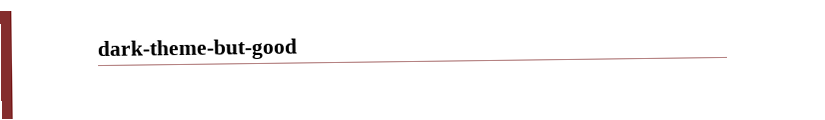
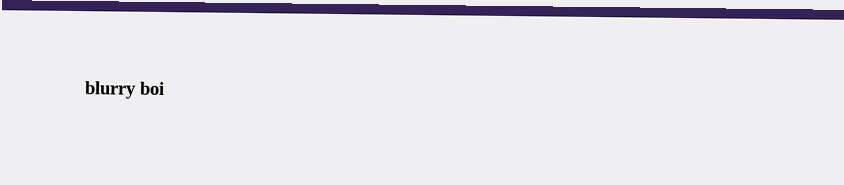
- dark-theme-but-good
+ blurry boi

